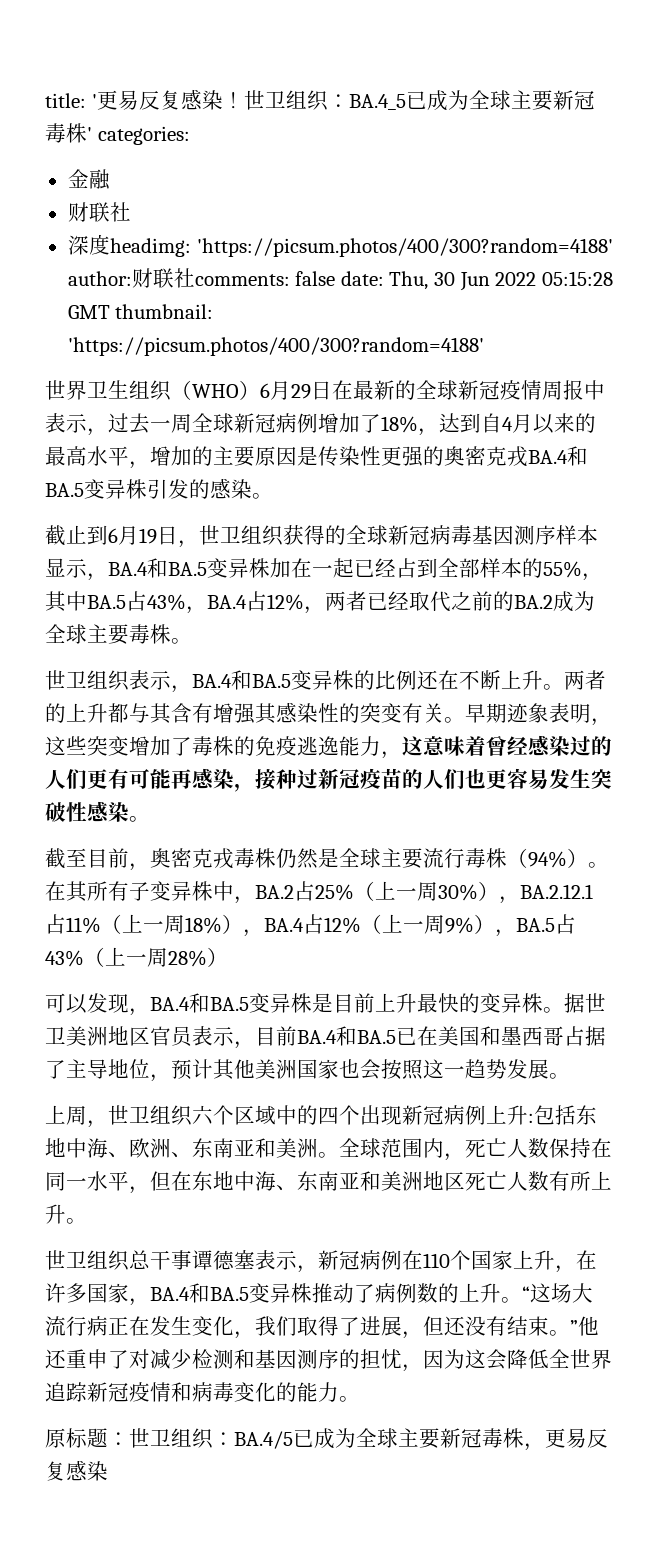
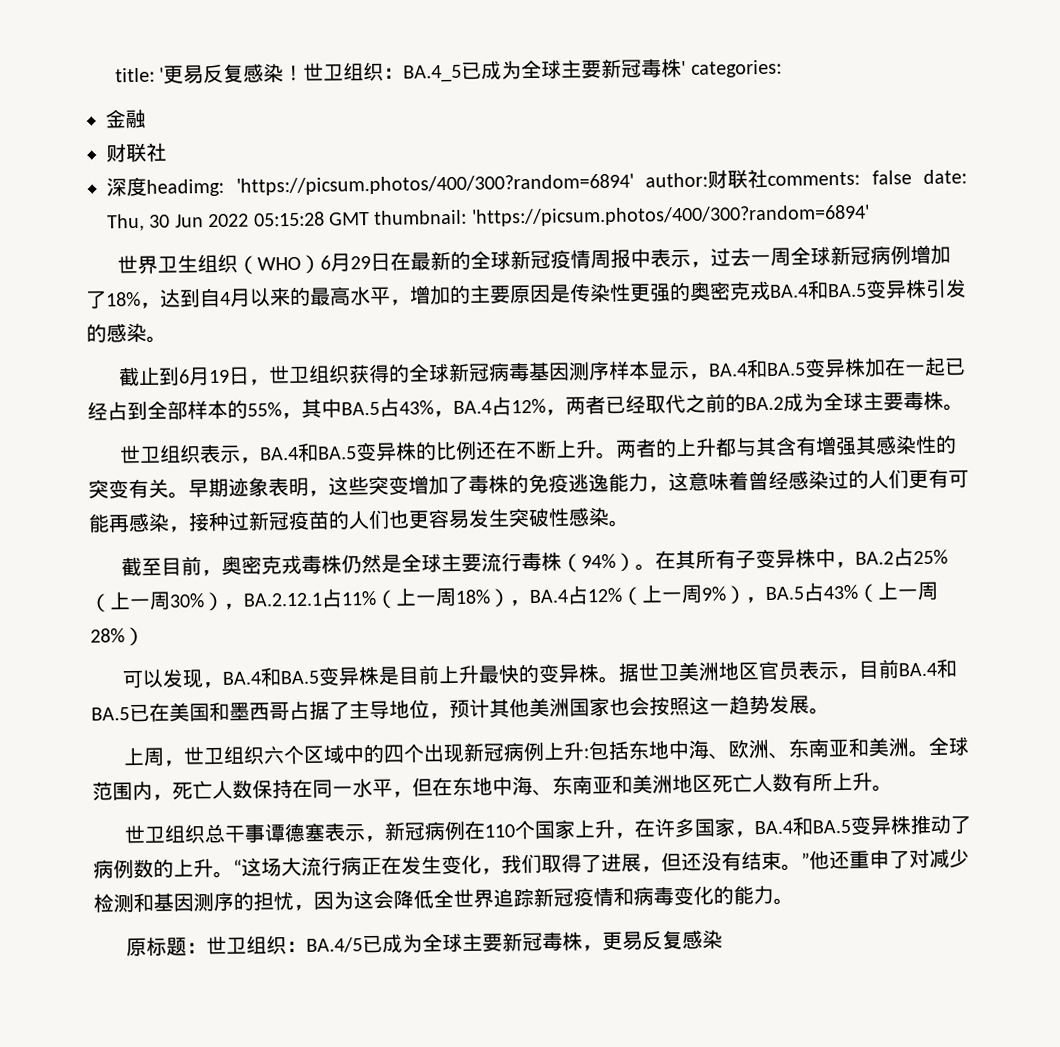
- 深度headimg: 'https://picsum.photos/400/300?random=4188' author:财联社comments: false date: Thu, 30 Jun 2022 05:15:28 GMT thumbnail: 'https://picsum.photos/400/300?random=4188'
+ 深度headimg: 'https://picsum.photos/400/300?random=6894' author:财联社comments: false date: Thu, 30 Jun 2022 05:15:28 GMT thumbnail: 'https://picsum.photos/400/300?random=6894'

